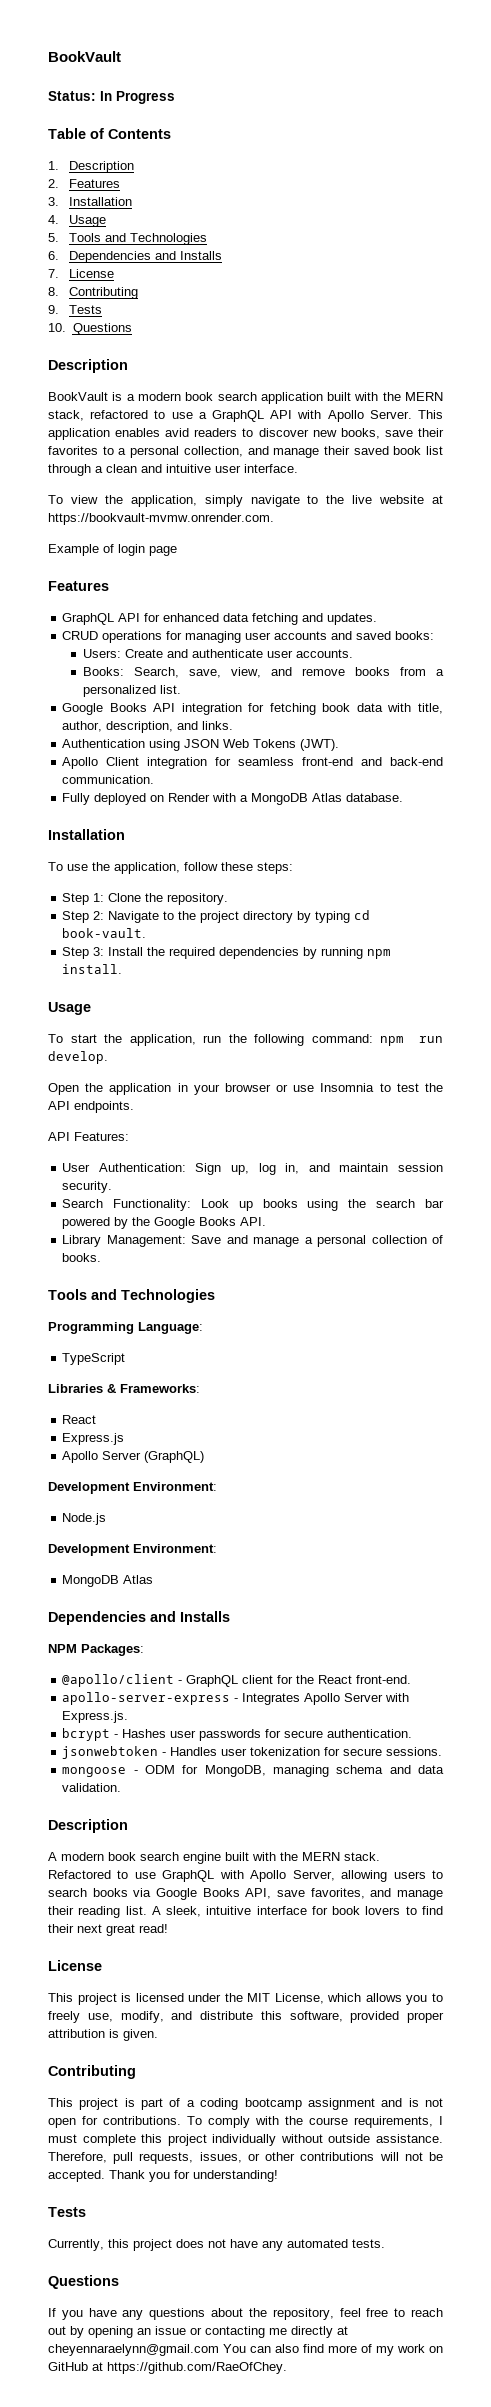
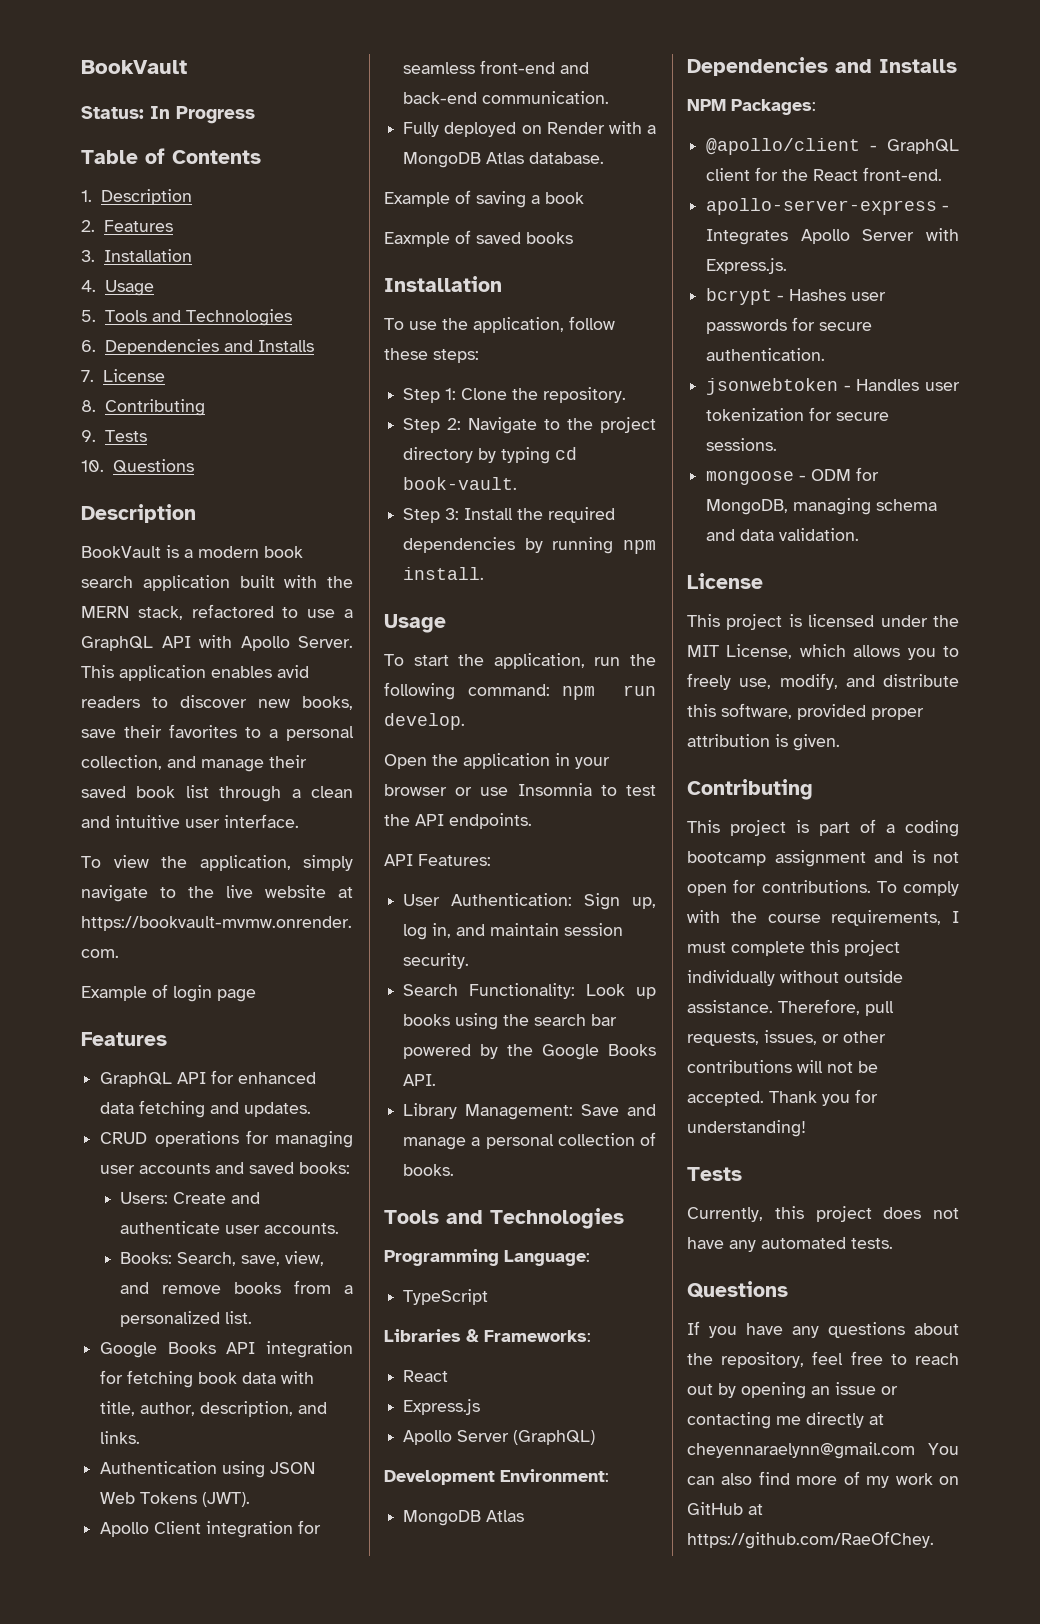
+ Example of saving a book
+ Eaxmple of saved books
- Node.js
- Development Environment:
  mongoose - ODM for MongoDB, managing schema and data validation.
- Description
- A modern book search engine built with the MERN stack. Refactored to use GraphQL with Apollo Server, allowing users to search books via Google Books API, save favorites, and manage their reading list. A sleek, intuitive interface for book lovers to find their next great read!

